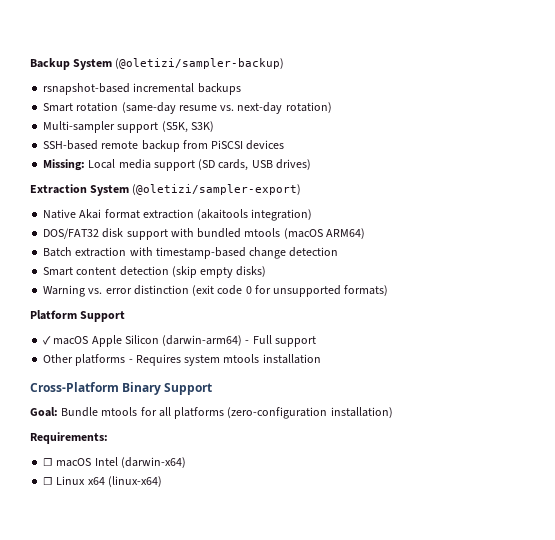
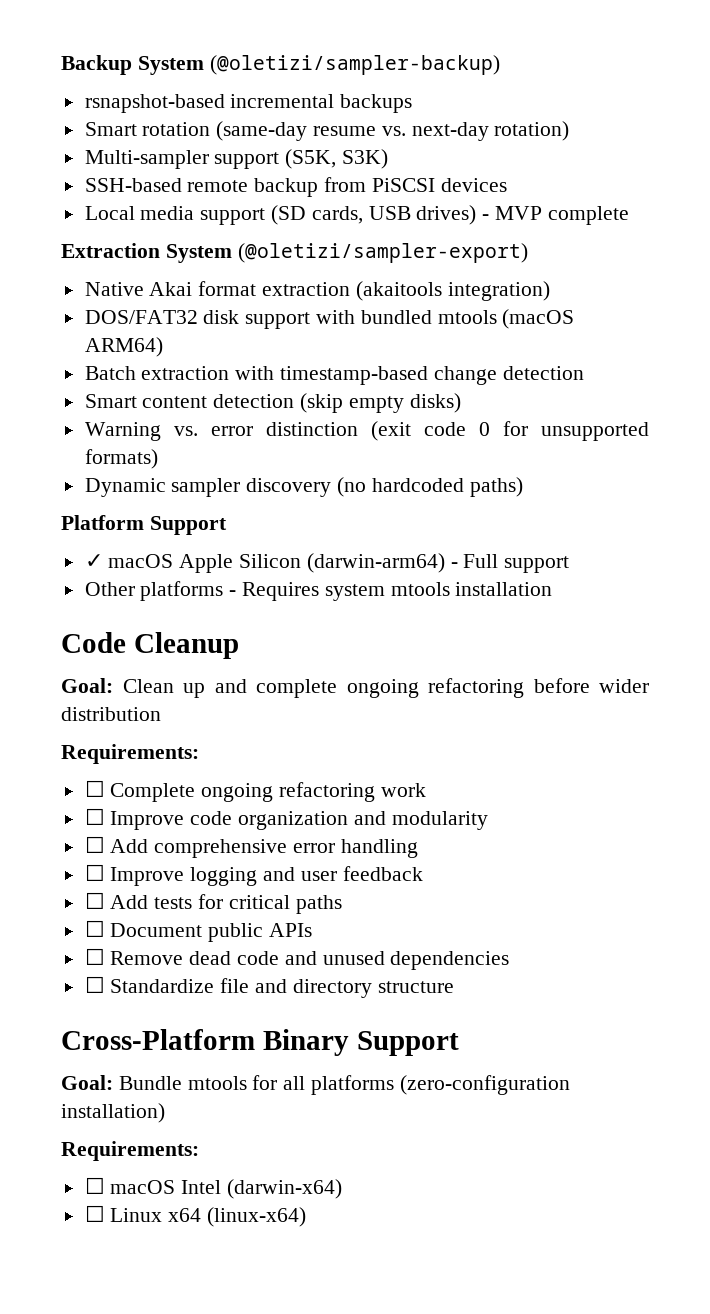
- Missing: Local media support (SD cards, USB drives)
+ Local media support (SD cards, USB drives) - MVP complete
+ Dynamic sampler discovery (no hardcoded paths)
+ Code Cleanup
+ Goal: Clean up and complete ongoing refactoring before wider distribution
+ Requirements:
+ ☐ Complete ongoing refactoring work
+ ☐ Improve code organization and modularity
+ ☐ Add comprehensive error handling
+ ☐ Improve logging and user feedback
+ ☐ Add tests for critical paths
+ ☐ Document public APIs
+ ☐ Remove dead code and unused dependencies
+ ☐ Standardize file and directory structure

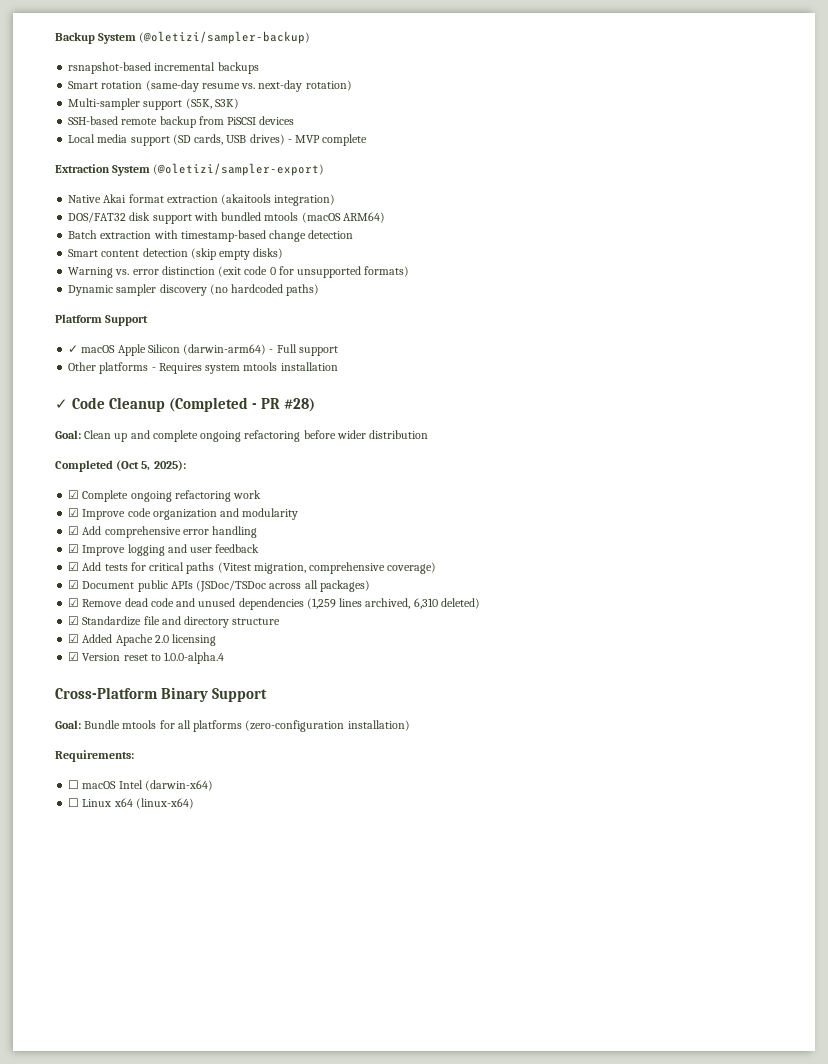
- Code Cleanup
+ ✓ Code Cleanup (Completed - PR #28)
  Goal: Clean up and complete ongoing refactoring before wider distribution
- Requirements:
- ☐ Complete ongoing refactoring work
+ Completed (Oct 5, 2025):
+ ☑ Complete ongoing refactoring work
- ☐ Improve code organization and modularity
+ ☑ Improve code organization and modularity
- ☐ Add comprehensive error handling
+ ☑ Add comprehensive error handling
- ☐ Improve logging and user feedback
+ ☑ Improve logging and user feedback
- ☐ Add tests for critical paths
- ☐ Document public APIs
- ☐ Remove dead code and unused dependencies
- ☐ Standardize file and directory structure
+ ☑ Add tests for critical paths (Vitest migration, comprehensive coverage)
+ ☑ Document public APIs (JSDoc/TSDoc across all packages)
+ ☑ Remove dead code and unused dependencies (1,259 lines archived, 6,310 deleted)
+ ☑ Standardize file and directory structure
+ ☑ Added Apache 2.0 licensing
+ ☑ Version reset to 1.0.0-alpha.4

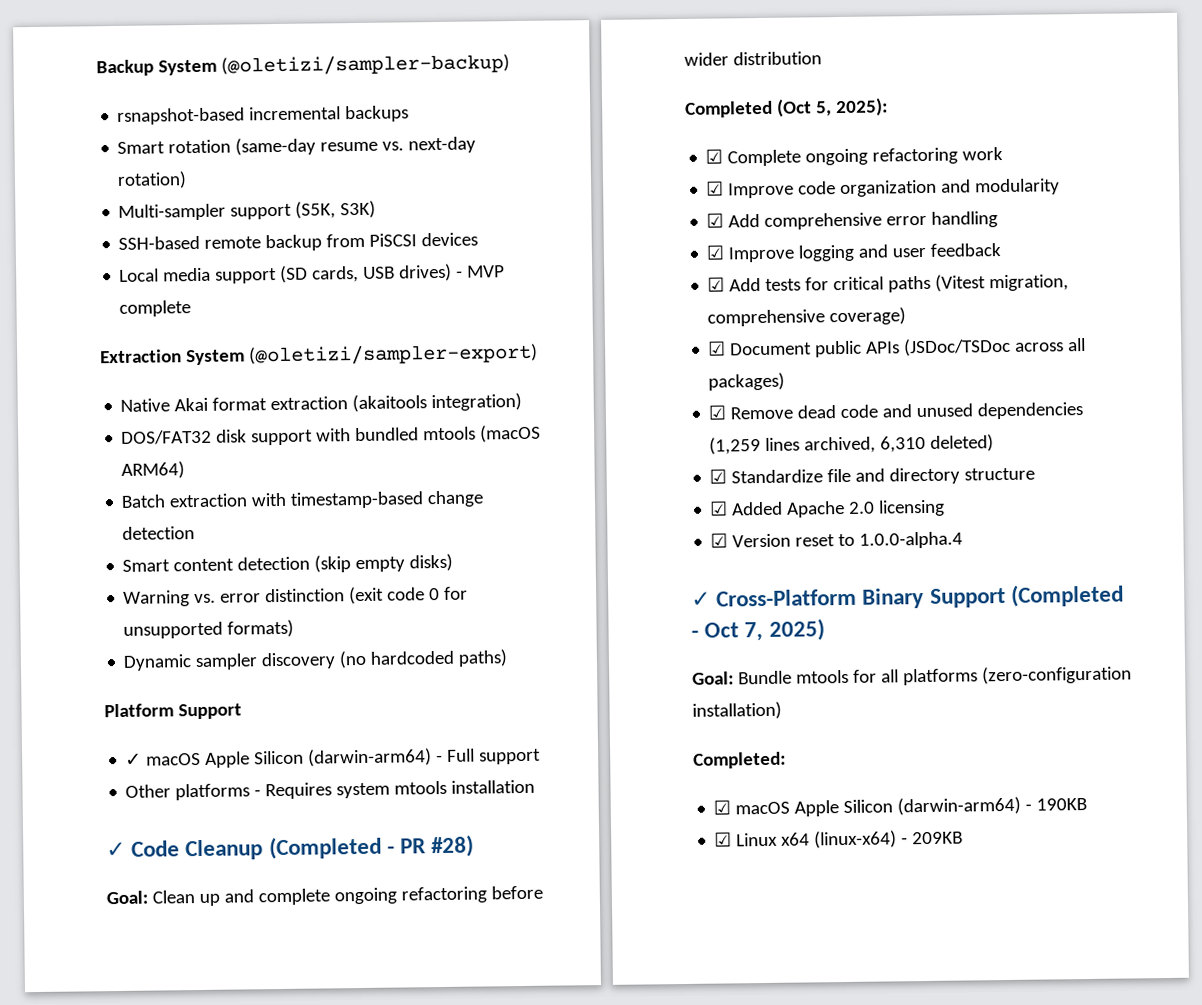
- Cross-Platform Binary Support
+ ✓ Cross-Platform Binary Support (Completed - Oct 7, 2025)
- Requirements:
- ☐ macOS Intel (darwin-x64)
- ☐ Linux x64 (linux-x64)
+ Completed:
+ ☑ macOS Apple Silicon (darwin-arm64) - 190KB
+ ☑ Linux x64 (linux-x64) - 209KB

